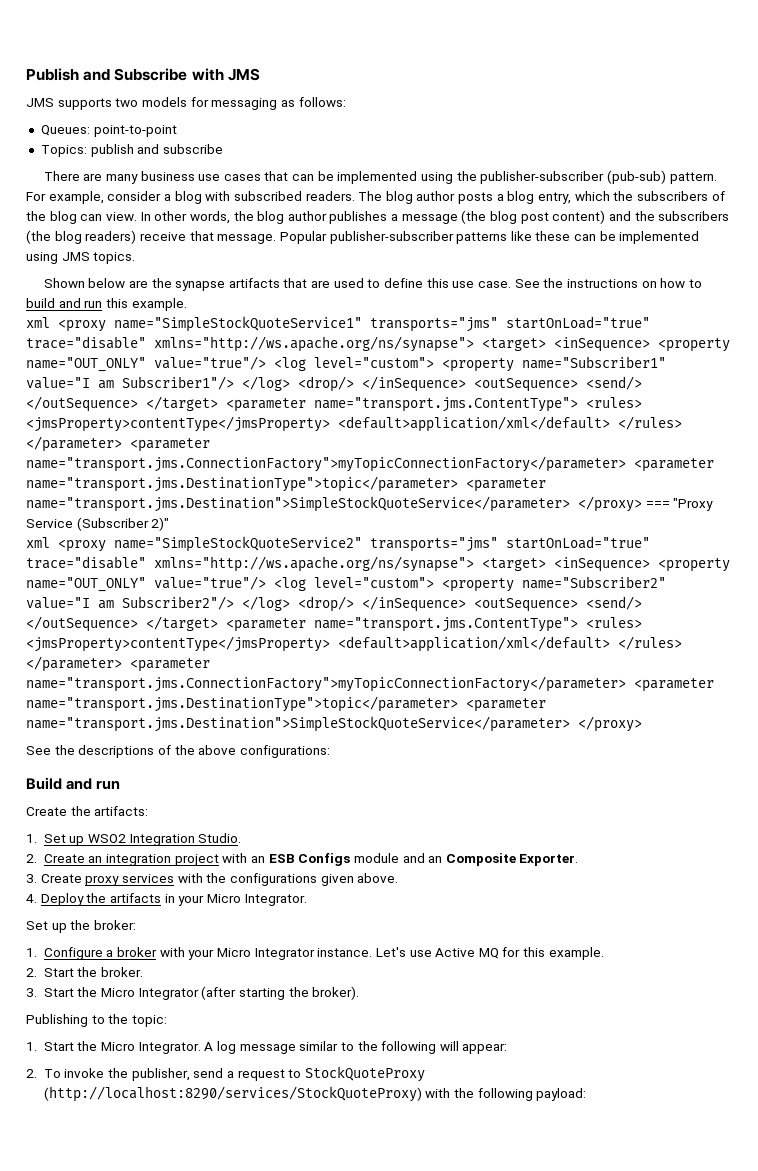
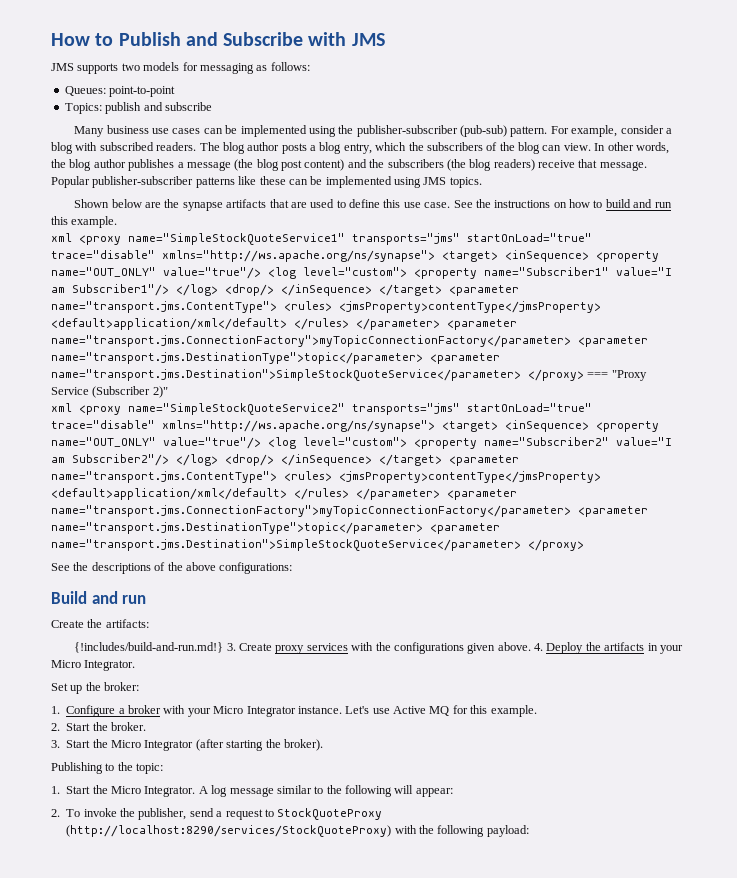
- Publish and Subscribe with JMS
+ How to Publish and Subscribe with JMS
- There are many business use cases that can be implemented using the publisher-subscriber (pub-sub) pattern.
+ Many business use cases can be implemented using the publisher-subscriber (pub-sub) pattern.
- xml <proxy name="SimpleStockQuoteService1" transports="jms" startOnLoad="true" trace="disable" xmlns="http://ws.apache.org/ns/synapse"> <target> <inSequence> <property name="OUT_ONLY" value="true"/> <log level="custom"> <property name="Subscriber1" value="I am Subscriber1"/> </log> <drop/> </inSequence> <outSequence> <send/> </outSequence> </target> <parameter name="transport.jms.ContentType"> <rules> <jmsProperty>contentType</jmsProperty> <default>application/xml</default> </rules> </parameter> <parameter name="transport.jms.ConnectionFactory">myTopicConnectionFactory</parameter> <parameter name="transport.jms.DestinationType">topic</parameter> <parameter name="transport.jms.Destination">SimpleStockQuoteService</parameter> </proxy> === "Proxy Service (Subscriber 2)"
+ xml <proxy name="SimpleStockQuoteService1" transports="jms" startOnLoad="true" trace="disable" xmlns="http://ws.apache.org/ns/synapse"> <target> <inSequence> <property name="OUT_ONLY" value="true"/> <log level="custom"> <property name="Subscriber1" value="I am Subscriber1"/> </log> <drop/> </inSequence> </target> <parameter name="transport.jms.ContentType"> <rules> <jmsProperty>contentType</jmsProperty> <default>application/xml</default> </rules> </parameter> <parameter name="transport.jms.ConnectionFactory">myTopicConnectionFactory</parameter> <parameter name="transport.jms.DestinationType">topic</parameter> <parameter name="transport.jms.Destination">SimpleStockQuoteService</parameter> </proxy> === "Proxy Service (Subscriber 2)"
- xml <proxy name="SimpleStockQuoteService2" transports="jms" startOnLoad="true" trace="disable" xmlns="http://ws.apache.org/ns/synapse"> <target> <inSequence> <property name="OUT_ONLY" value="true"/> <log level="custom"> <property name="Subscriber2" value="I am Subscriber2"/> </log> <drop/> </inSequence> <outSequence> <send/> </outSequence> </target> <parameter name="transport.jms.ContentType"> <rules> <jmsProperty>contentType</jmsProperty> <default>application/xml</default> </rules> </parameter> <parameter name="transport.jms.ConnectionFactory">myTopicConnectionFactory</parameter> <parameter name="transport.jms.DestinationType">topic</parameter> <parameter name="transport.jms.Destination">SimpleStockQuoteService</parameter> </proxy>
+ xml <proxy name="SimpleStockQuoteService2" transports="jms" startOnLoad="true" trace="disable" xmlns="http://ws.apache.org/ns/synapse"> <target> <inSequence> <property name="OUT_ONLY" value="true"/> <log level="custom"> <property name="Subscriber2" value="I am Subscriber2"/> </log> <drop/> </inSequence> </target> <parameter name="transport.jms.ContentType"> <rules> <jmsProperty>contentType</jmsProperty> <default>application/xml</default> </rules> </parameter> <parameter name="transport.jms.ConnectionFactory">myTopicConnectionFactory</parameter> <parameter name="transport.jms.DestinationType">topic</parameter> <parameter name="transport.jms.Destination">SimpleStockQuoteService</parameter> </proxy>
- 1. Set up WSO2 Integration Studio.
- 2. Create an integration project with an ESB Configs module and an Composite Exporter.
- 3. Create proxy services with the configurations given above.
- 4. Deploy the artifacts in your Micro Integrator.
+ {!includes/build-and-run.md!} 3. Create proxy services with the configurations given above. 4. Deploy the artifacts in your Micro Integrator.

